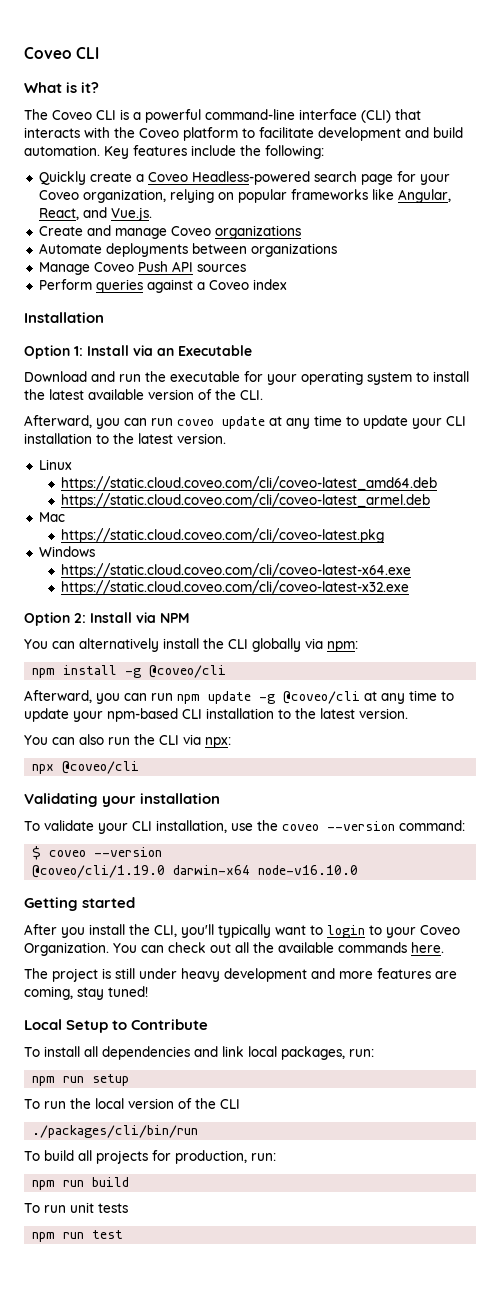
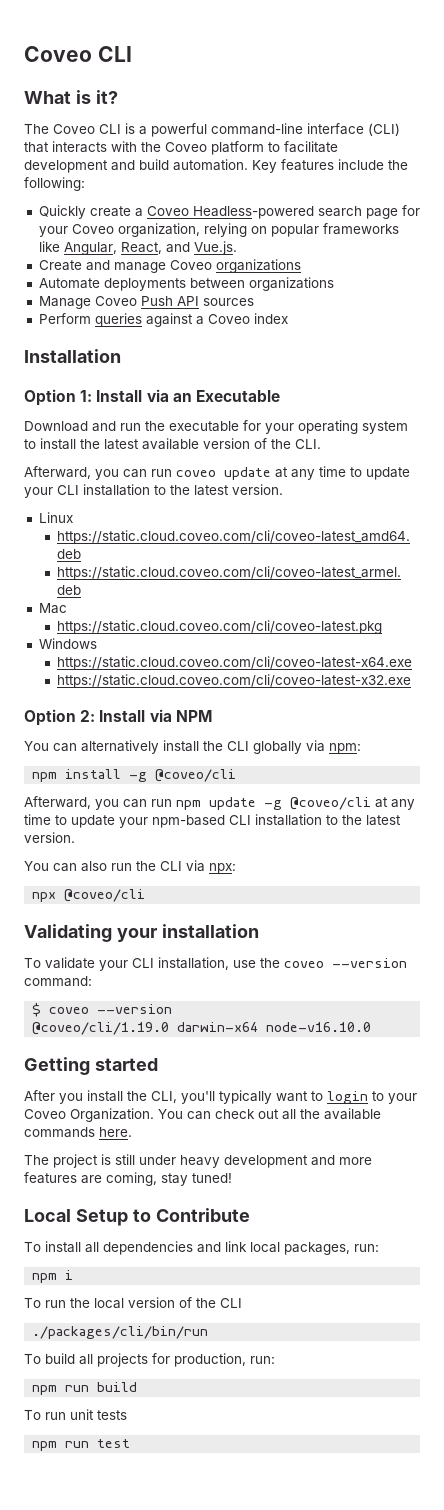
- npm run setup
+ npm i

